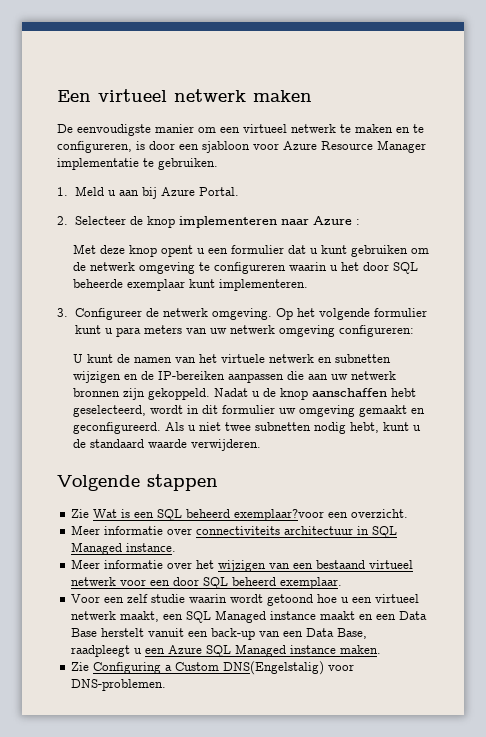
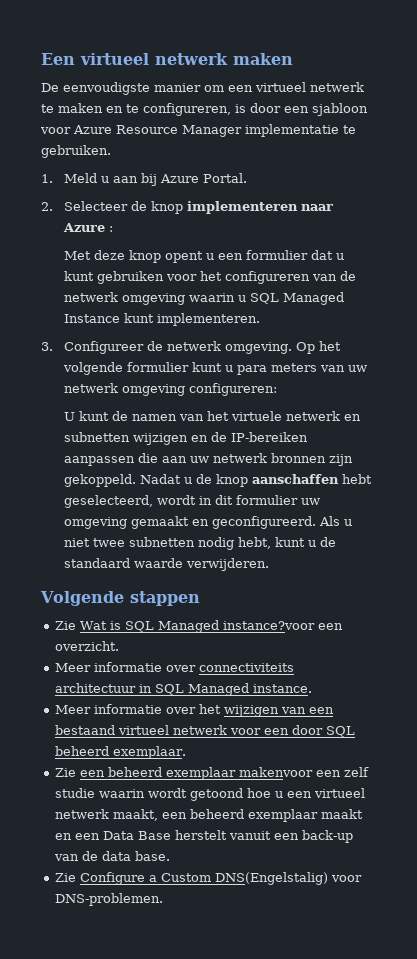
- Met deze knop opent u een formulier dat u kunt gebruiken om de netwerk omgeving te configureren waarin u het door SQL beheerde exemplaar kunt implementeren.
+ Met deze knop opent u een formulier dat u kunt gebruiken voor het configureren van de netwerk omgeving waarin u SQL Managed Instance kunt implementeren.
- Zie Wat is een SQL beheerd exemplaar?voor een overzicht.
+ Zie Wat is SQL Managed instance?voor een overzicht.
- Voor een zelf studie waarin wordt getoond hoe u een virtueel netwerk maakt, een SQL Managed instance maakt en een Data Base herstelt vanuit een back-up van een Data Base, raadpleegt u een Azure SQL Managed instance maken.
- Zie Configuring a Custom DNS(Engelstalig) voor DNS-problemen.
+ Zie een beheerd exemplaar makenvoor een zelf studie waarin wordt getoond hoe u een virtueel netwerk maakt, een beheerd exemplaar maakt en een Data Base herstelt vanuit een back-up van de data base.
+ Zie Configure a Custom DNS(Engelstalig) voor DNS-problemen.

